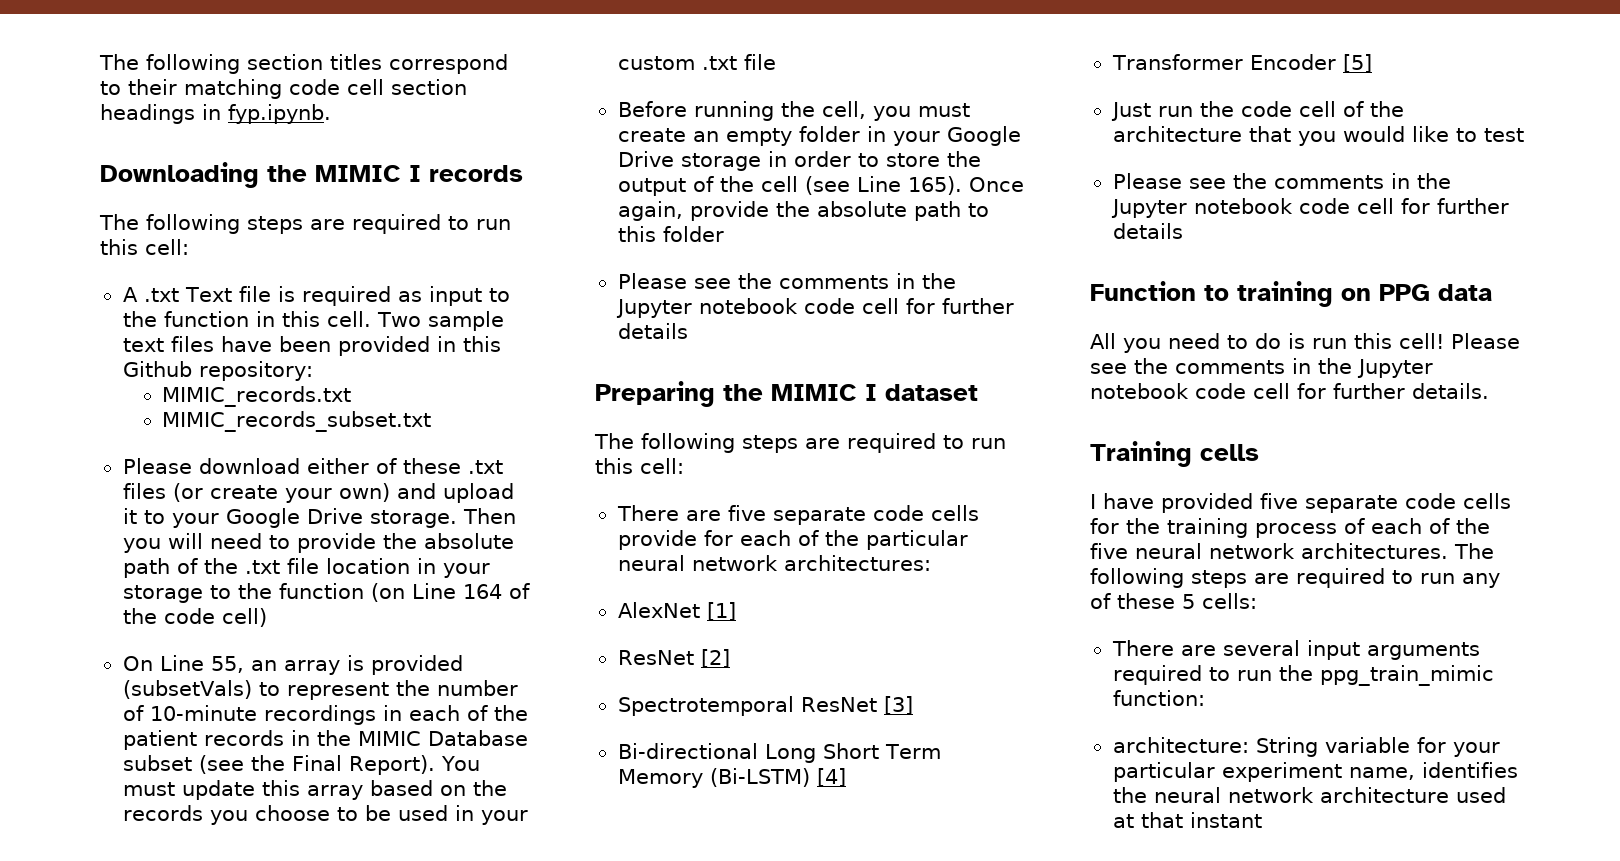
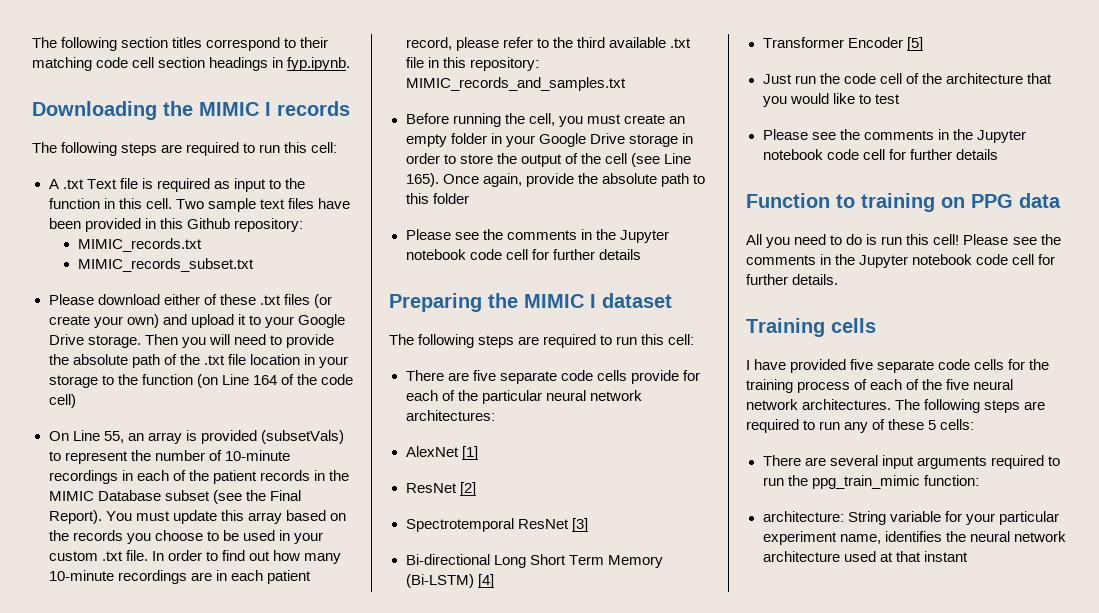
- You must update this array based on the records you choose to be used in your custom .txt file
+ You must update this array based on the records you choose to be used in your custom .txt file. In order to find out how many 10-minute recordings are in each patient record, please refer to the third available .txt file in this repository: MIMIC_records_and_samples.txt

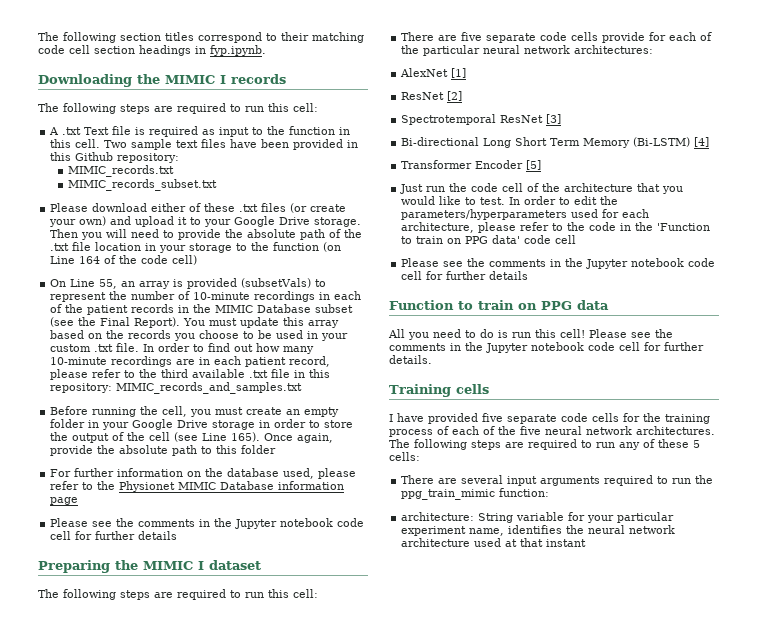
+ For further information on the database used, please refer to the Physionet MIMIC Database information page
- Just run the code cell of the architecture that you would like to test
+ Just run the code cell of the architecture that you would like to test. In order to edit the parameters/hyperparameters used for each architecture, please refer to the code in the 'Function to train on PPG data' code cell
- Function to training on PPG data
+ Function to train on PPG data

